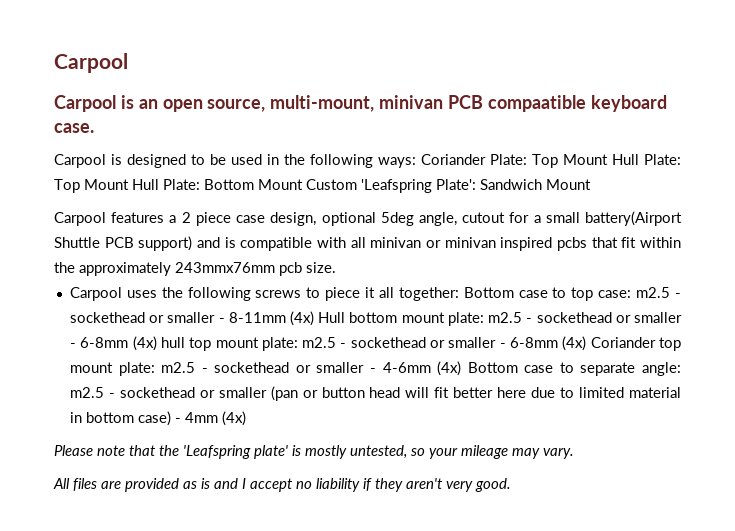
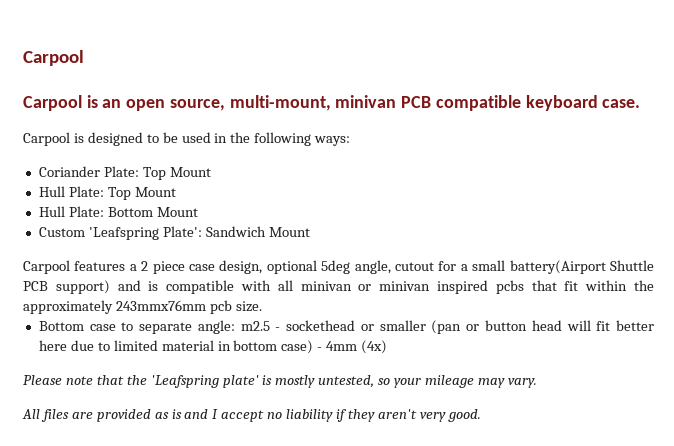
- Carpool is an open source, multi-mount, minivan PCB compaatible keyboard case.
+ Carpool is an open source, multi-mount, minivan PCB compatible keyboard case.
- Carpool is designed to be used in the following ways: Coriander Plate: Top Mount Hull Plate: Top Mount Hull Plate: Bottom Mount Custom 'Leafspring Plate': Sandwich Mount
+ Carpool is designed to be used in the following ways:
+ Coriander Plate: Top Mount
+ Hull Plate: Top Mount
+ Hull Plate: Bottom Mount
+ Custom 'Leafspring Plate': Sandwich Mount
- Carpool uses the following screws to piece it all together: Bottom case to top case: m2.5 - sockethead or smaller - 8-11mm (4x) Hull bottom mount plate: m2.5 - sockethead or smaller - 6-8mm (4x) hull top mount plate: m2.5 - sockethead or smaller - 6-8mm (4x) Coriander top mount plate: m2.5 - sockethead or smaller - 4-6mm (4x) Bottom case to separate angle: m2.5 - sockethead or smaller (pan or button head will fit better here due to limited material in bottom case) - 4mm (4x)
+ Bottom case to separate angle: m2.5 - sockethead or smaller (pan or button head will fit better here due to limited material in bottom case) - 4mm (4x)

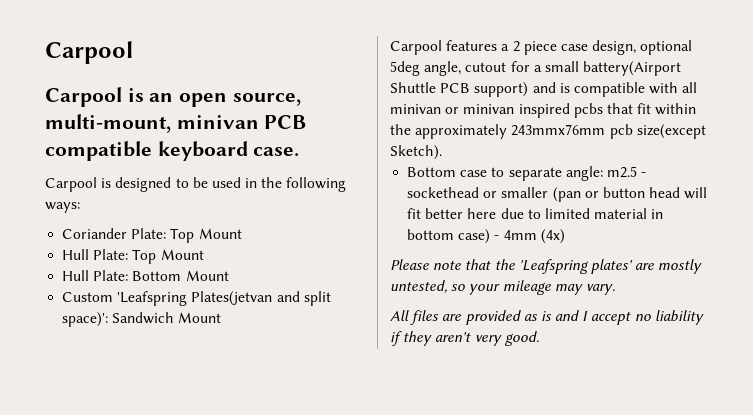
- Custom 'Leafspring Plate': Sandwich Mount
+ Custom 'Leafspring Plates(jetvan and split space)': Sandwich Mount
- Carpool features a 2 piece case design, optional 5deg angle, cutout for a small battery(Airport Shuttle PCB support) and is compatible with all minivan or minivan inspired pcbs that fit within the approximately 243mmx76mm pcb size.
+ Carpool features a 2 piece case design, optional 5deg angle, cutout for a small battery(Airport Shuttle PCB support) and is compatible with all minivan or minivan inspired pcbs that fit within the approximately 243mmx76mm pcb size(except Sketch).
- Please note that the 'Leafspring plate' is mostly untested, so your mileage may vary.
+ Please note that the 'Leafspring plates' are mostly untested, so your mileage may vary.

